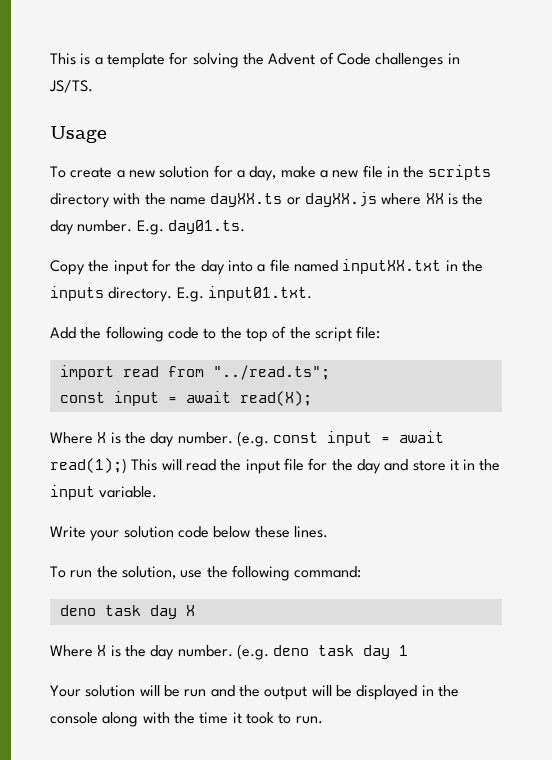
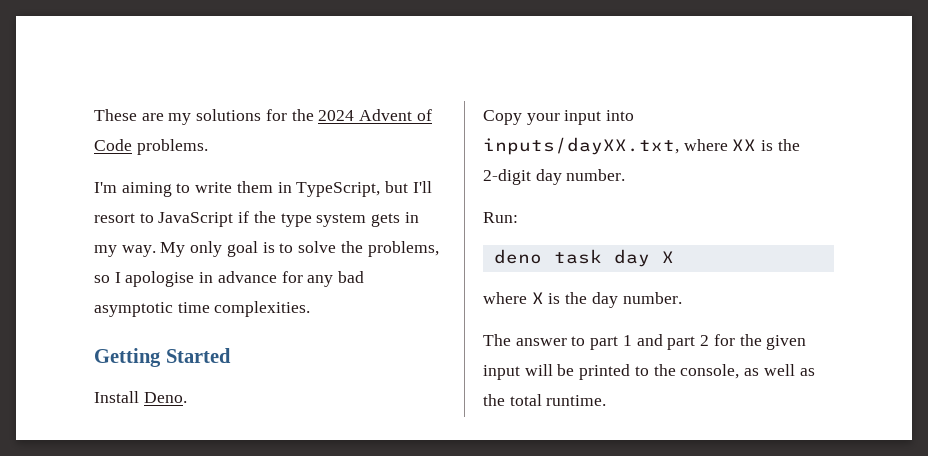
- This is a template for solving the Advent of Code challenges in JS/TS.
- Usage
- To create a new solution for a day, make a new file in the scripts directory with the name dayXX.ts or dayXX.js where XX is the day number. E.g. day01.ts.
- Copy the input for the day into a file named inputXX.txt in the inputs directory. E.g. input01.txt.
- Add the following code to the top of the script file:
- import read from "../read.ts";
- const input = await read(X);
- Where X is the day number. (e.g. const input = await read(1);) This will read the input file for the day and store it in the input variable.
- Write your solution code below these lines.
- To run the solution, use the following command:
+ These are my solutions for the 2024 Advent of Code problems.
+ I'm aiming to write them in TypeScript, but I'll resort to JavaScript if the type system gets in my way. My only goal is to solve the problems, so I apologise in advance for any bad asymptotic time complexities.
+ Getting Started
+ Install Deno.
+ Copy your input into inputs/dayXX.txt, where XX is the 2-digit day number.
+ Run:
- Where X is the day number. (e.g. deno task day 1
- Your solution will be run and the output will be displayed in the console along with the time it took to run.
+ where X is the day number.
+ The answer to part 1 and part 2 for the given input will be printed to the console, as well as the total runtime.

